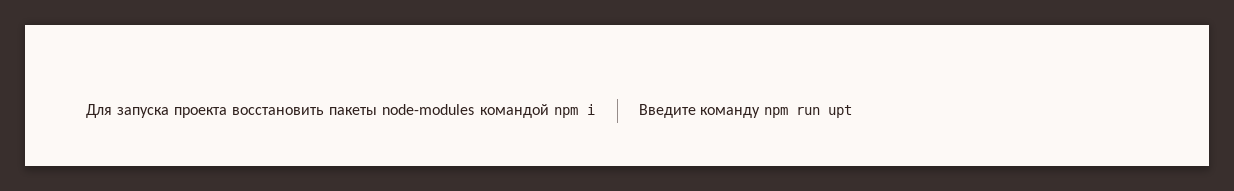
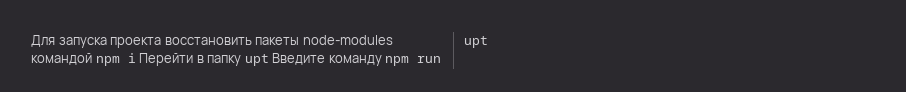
- Для запуска проекта восстановить пакеты node-modules командой npm i Введите команду npm run upt
+ Для запуска проекта восстановить пакеты node-modules командой npm i Перейти в папку upt Введите команду npm run upt

